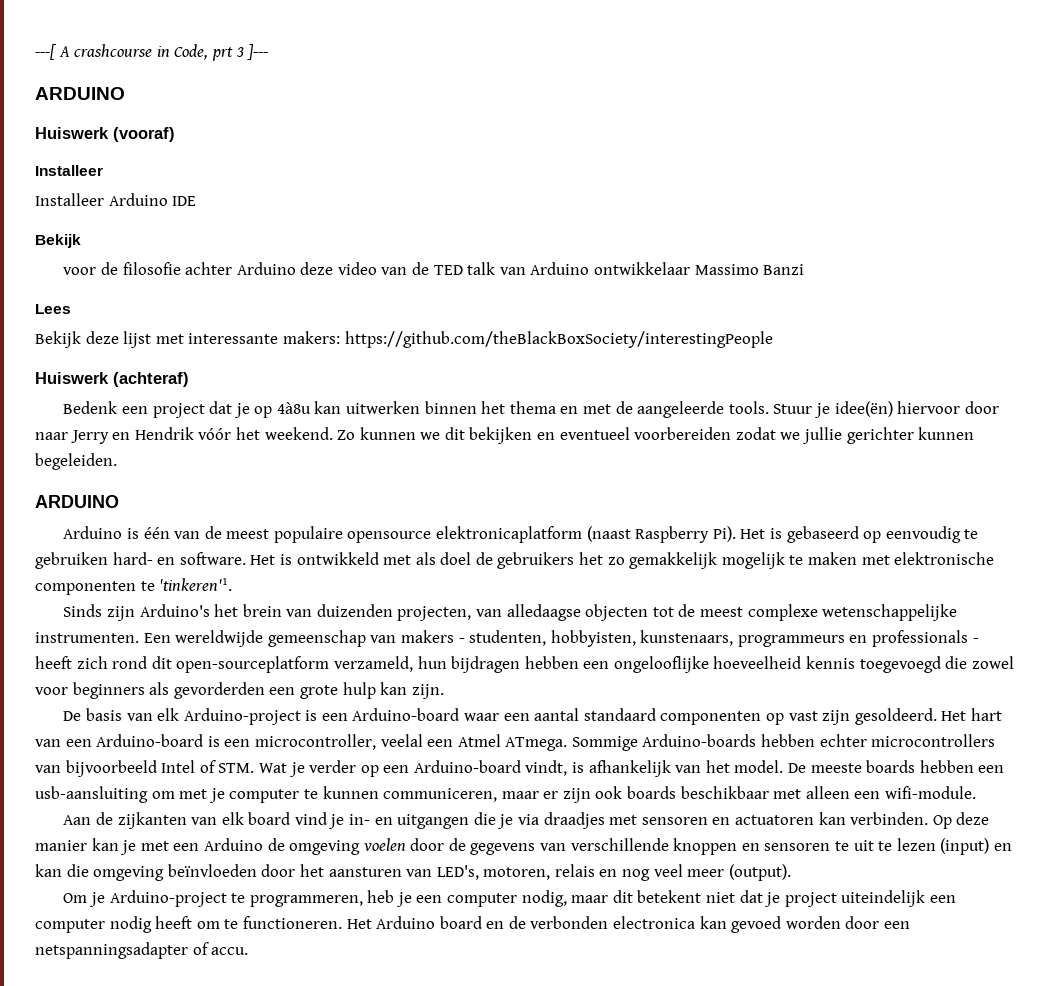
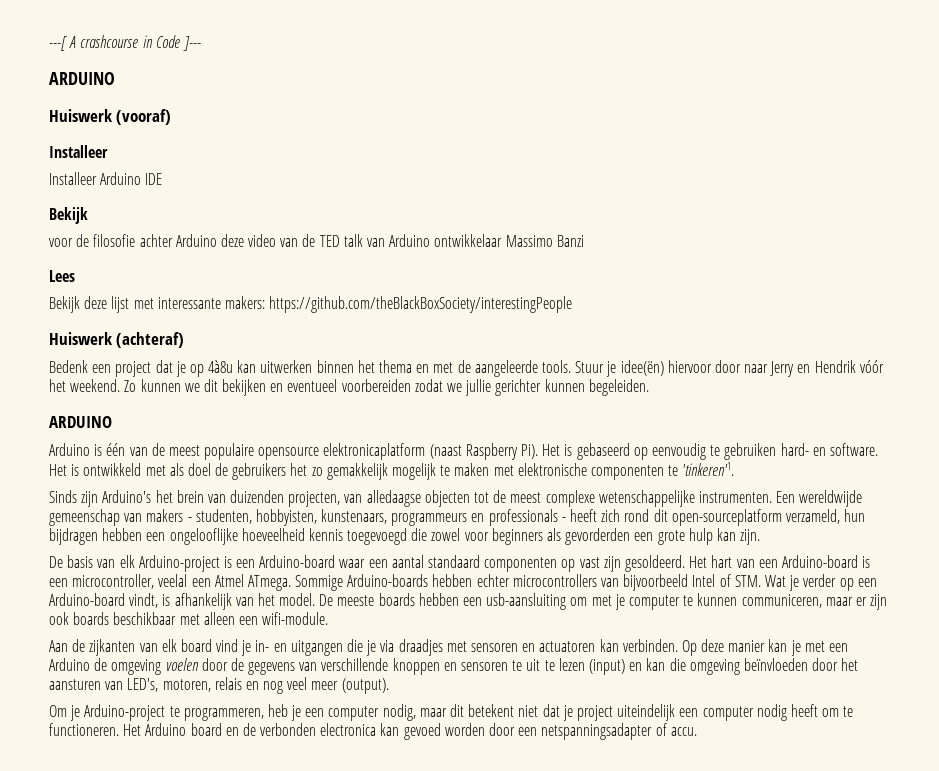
- ---[ A crashcourse in Code, prt 3 ]---
+ ---[ A crashcourse in Code ]---

